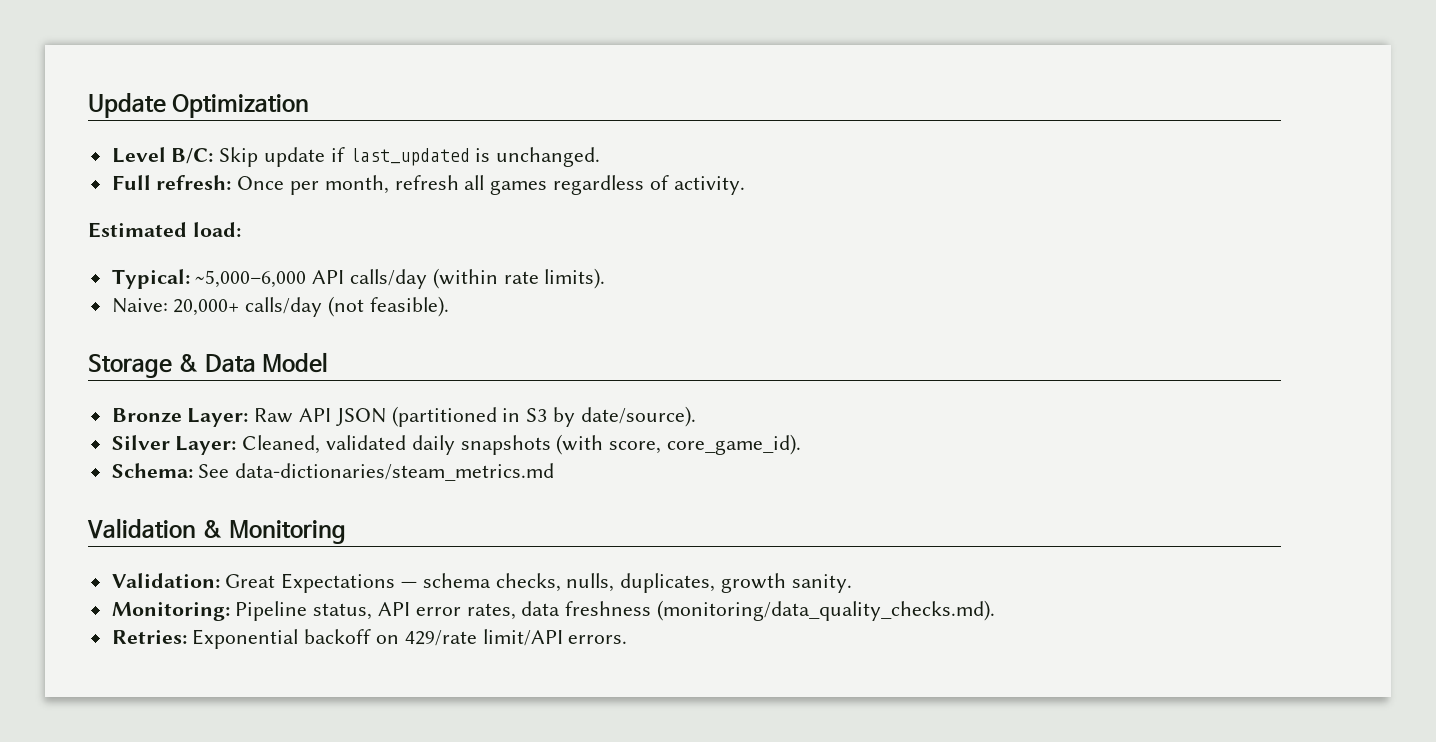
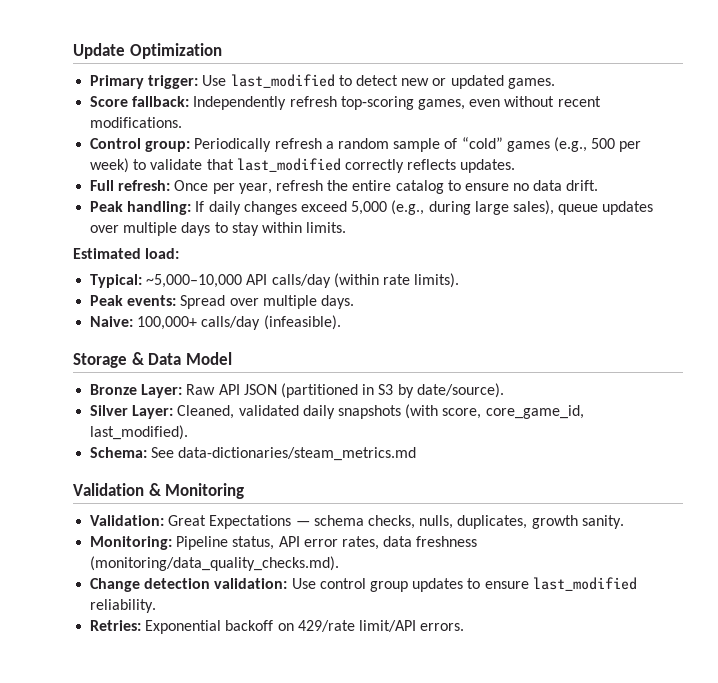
- Level B/C: Skip update if last_updated is unchanged.
- Full refresh: Once per month, refresh all games regardless of activity.
+ Primary trigger: Use last_modified to detect new or updated games.
+ Score fallback: Independently refresh top‑scoring games, even without recent modifications.
+ Control group: Periodically refresh a random sample of “cold” games (e.g., 500 per week) to validate that last_modified correctly reflects updates.
+ Full refresh: Once per year, refresh the entire catalog to ensure no data drift.
+ Peak handling: If daily changes exceed 5,000 (e.g., during large sales), queue updates over multiple days to stay within limits.
- Typical: ~5,000–6,000 API calls/day (within rate limits).
+ Typical: ~5,000–10,000 API calls/day (within rate limits).
- Naive: 20,000+ calls/day (not feasible).
+ Peak events: Spread over multiple days.
+ Naive: 100,000+ calls/day (infeasible).
- Silver Layer: Cleaned, validated daily snapshots (with score, core_game_id).
+ Silver Layer: Cleaned, validated daily snapshots (with score, core_game_id, last_modified).
+ Change detection validation: Use control group updates to ensure last_modified reliability.

